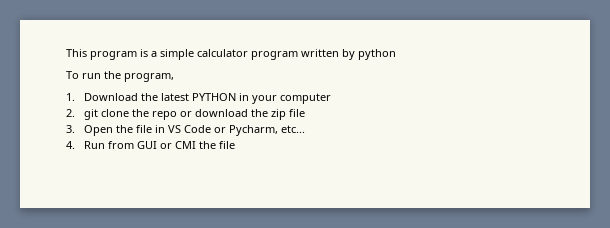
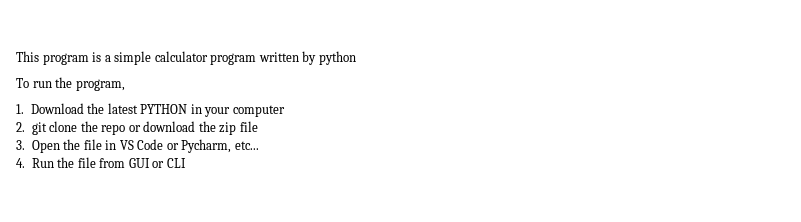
- 4. Run from GUI or CMI the file
+ 4. Run the file from GUI or CLI

